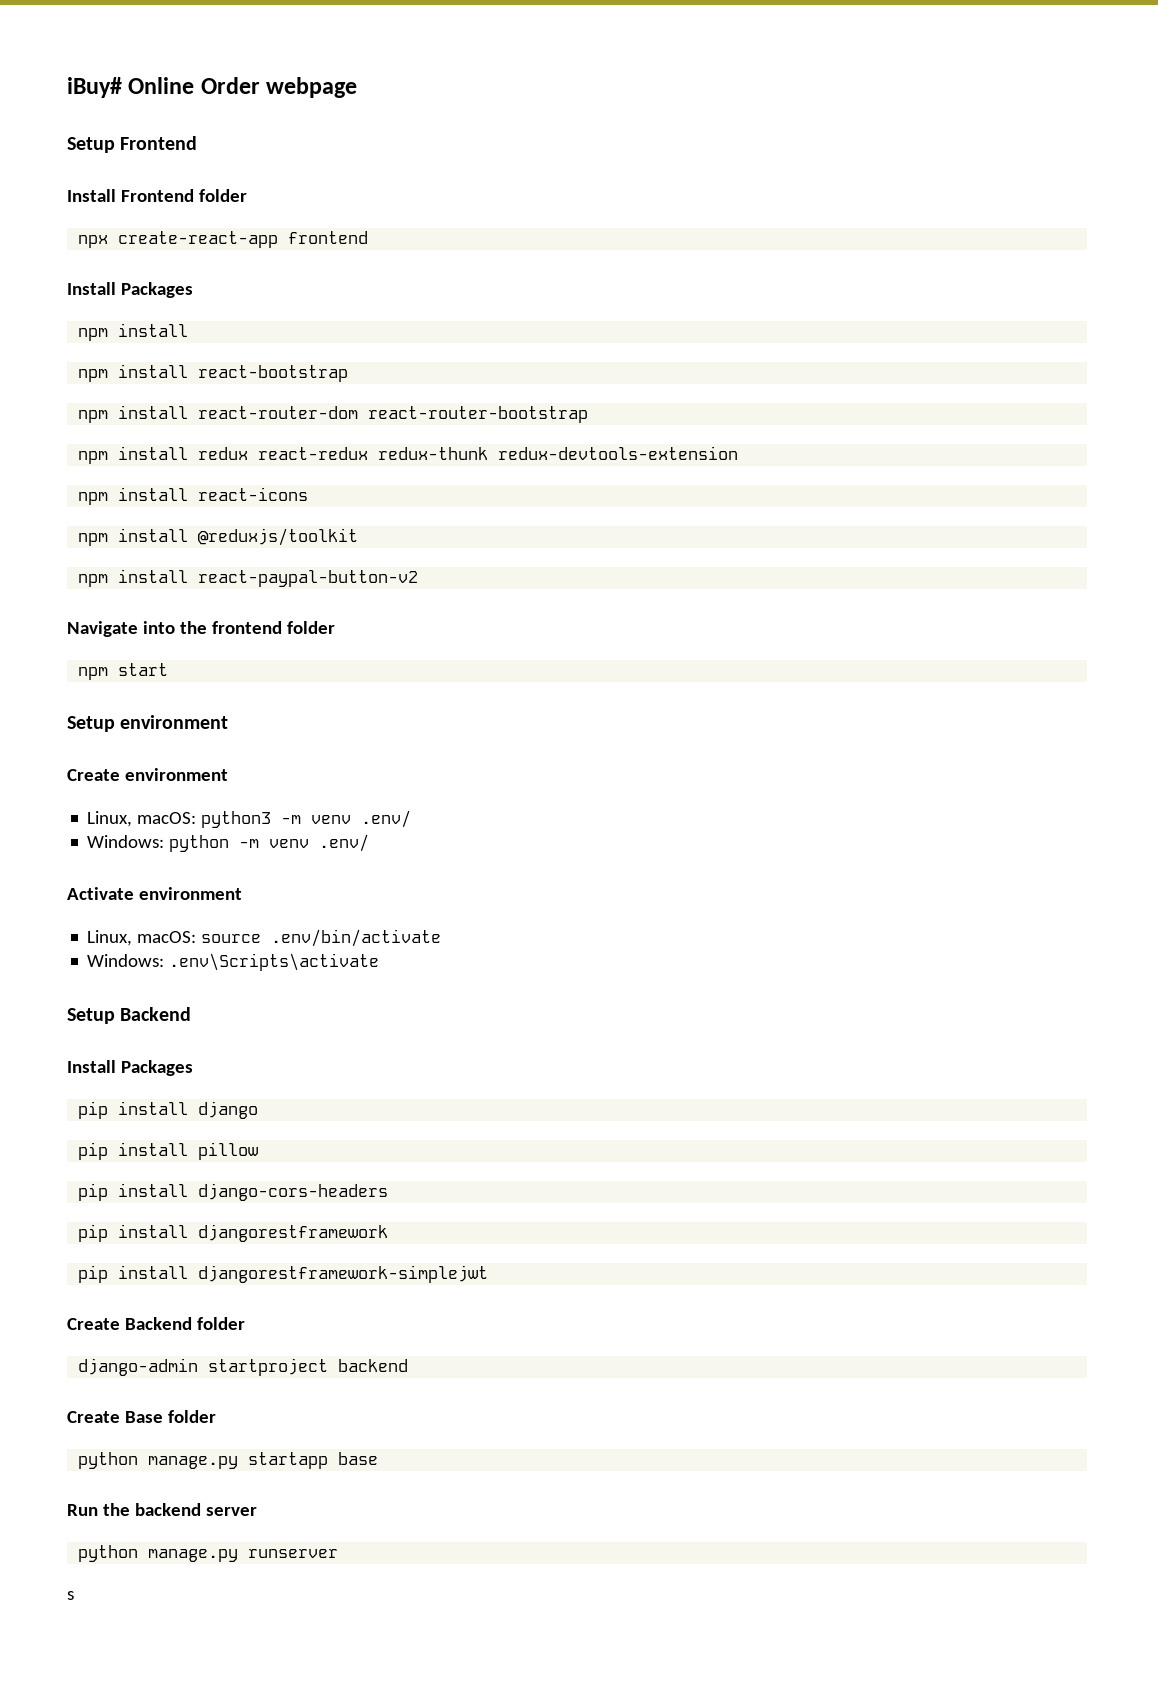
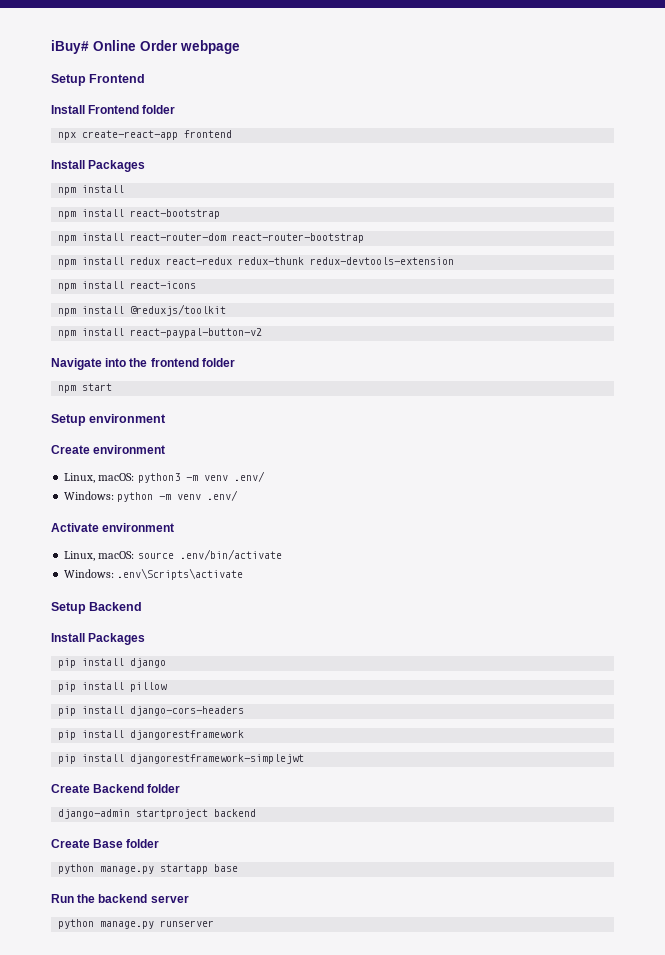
- s

